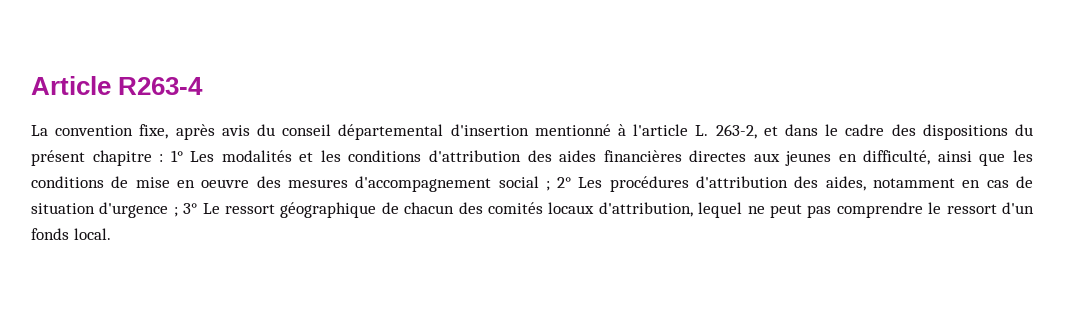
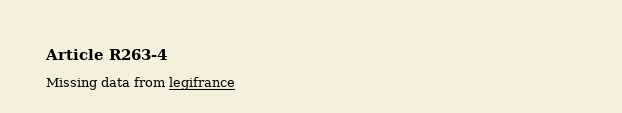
- La convention fixe, après avis du conseil départemental d'insertion mentionné à l'article L. 263-2, et dans le cadre des dispositions du présent chapitre : 1° Les modalités et les conditions d'attribution des aides financières directes aux jeunes en difficulté, ainsi que les conditions de mise en oeuvre des mesures d'accompagnement social ; 2° Les procédures d'attribution des aides, notamment en cas de situation d'urgence ; 3° Le ressort géographique de chacun des comités locaux d'attribution, lequel ne peut pas comprendre le ressort d'un fonds local.
+ Missing data from legifrance

